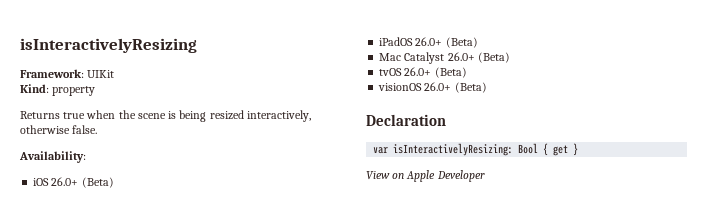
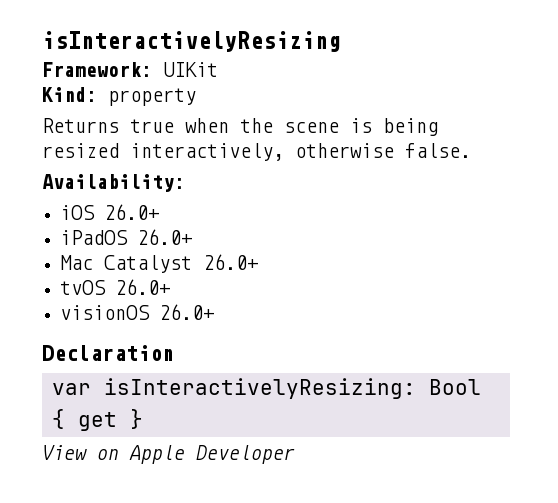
- iOS 26.0+ (Beta)
+ iOS 26.0+
- iPadOS 26.0+ (Beta)
+ iPadOS 26.0+
- Mac Catalyst 26.0+ (Beta)
+ Mac Catalyst 26.0+
- tvOS 26.0+ (Beta)
+ tvOS 26.0+
- visionOS 26.0+ (Beta)
+ visionOS 26.0+

